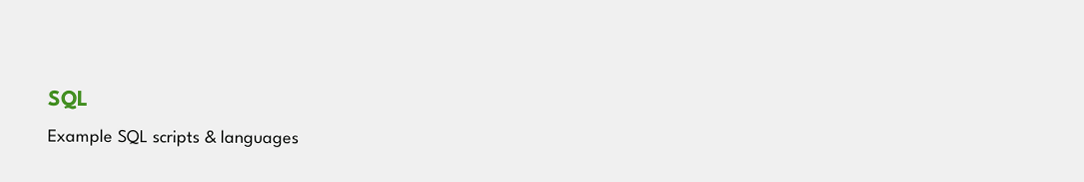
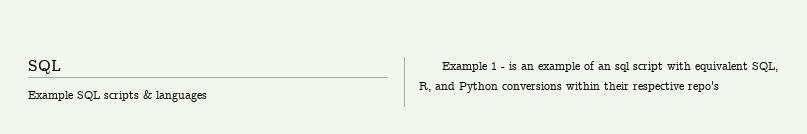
+ Example 1 - is an example of an sql script with equivalent SQL, R, and Python conversions within their respective repo's

